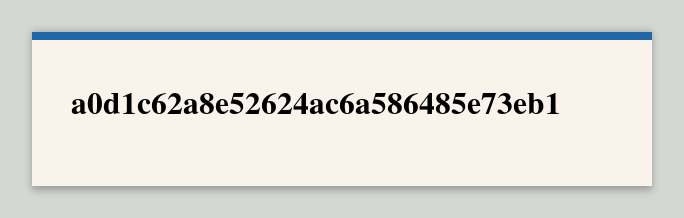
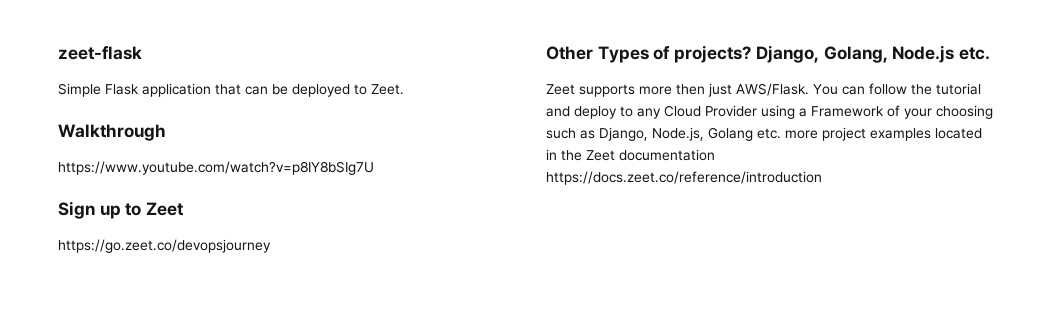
- a0d1c62a8e52624ac6a586485e73eb1
+ zeet-flask
+ Simple Flask application that can be deployed to Zeet.
+ Walkthrough
+ https://www.youtube.com/watch?v=p8IY8bSIg7U
+ Sign up to Zeet
+ https://go.zeet.co/devopsjourney
+ Other Types of projects? Django, Golang, Node.js etc.
+ Zeet supports more then just AWS/Flask. You can follow the tutorial and deploy to any Cloud Provider using a Framework of your choosing such as Django, Node.js, Golang etc. more project examples located in the Zeet documentation https://docs.zeet.co/reference/introduction

